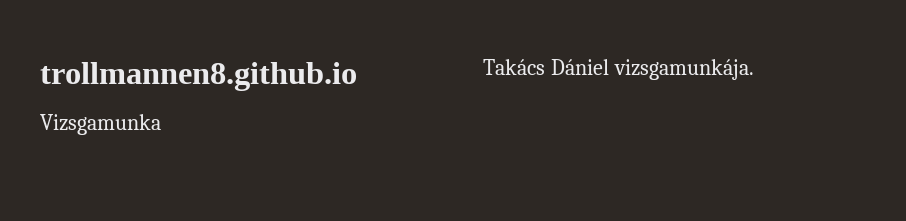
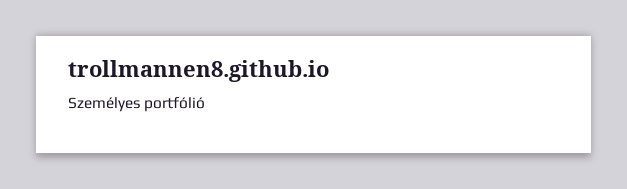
- Vizsgamunka
- Takács Dániel vizsgamunkája.
+ Személyes portfólió

